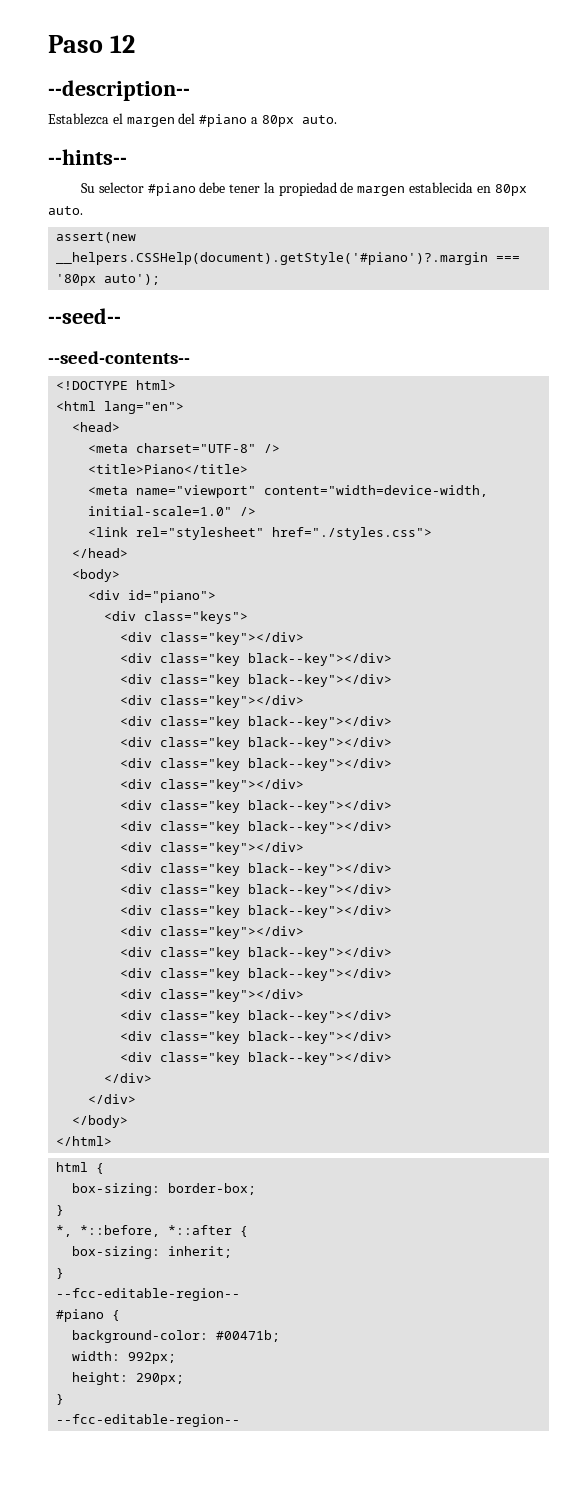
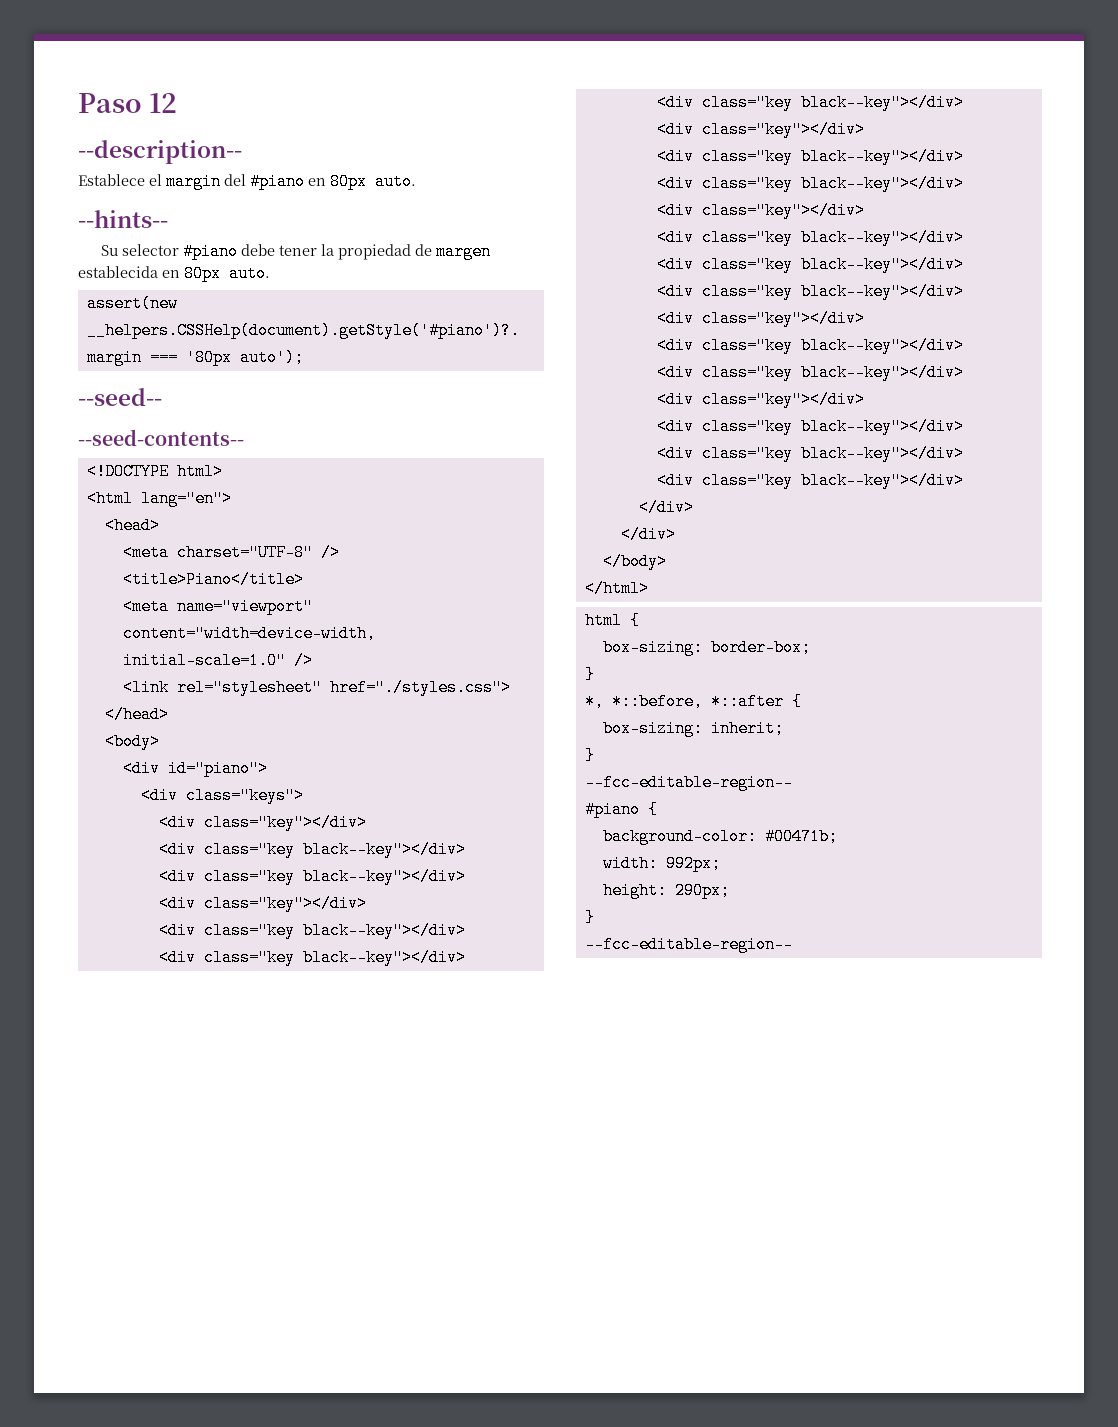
- Establezca el margen del #piano a 80px auto.
+ Establece el margin del #piano en 80px auto.

